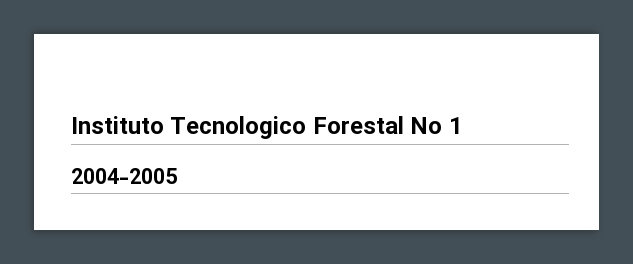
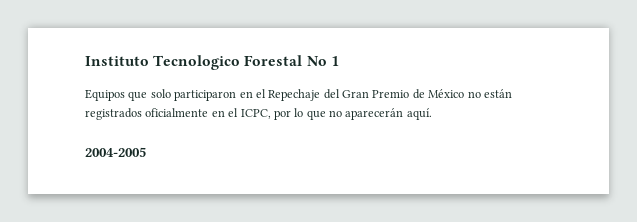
+ Equipos que solo participaron en el Repechaje del Gran Premio de México no están registrados oficialmente en el ICPC, por lo que no aparecerán aquí.

